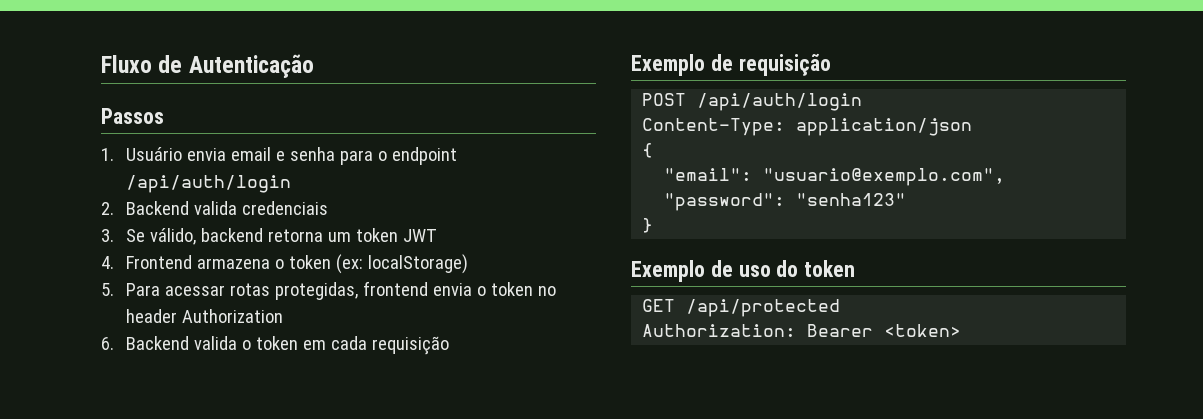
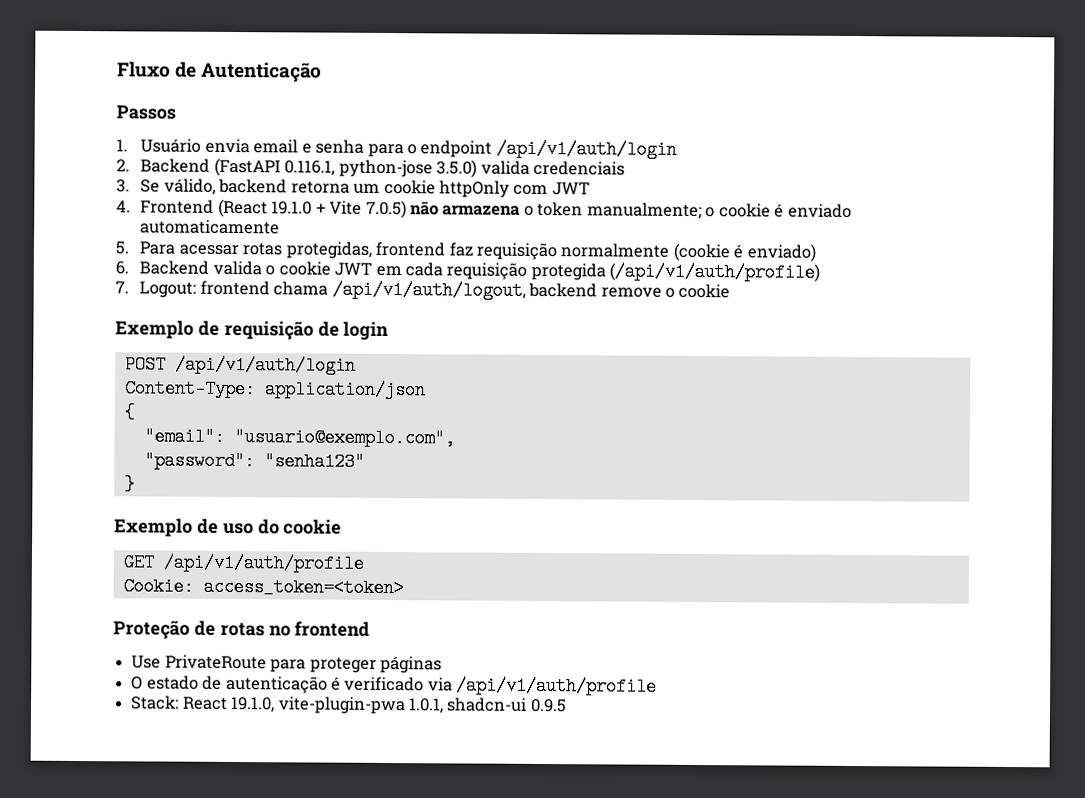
- 1. Usuário envia email e senha para o endpoint /api/auth/login
+ 1. Usuário envia email e senha para o endpoint /api/v1/auth/login
- 2. Backend valida credenciais
+ 2. Backend (FastAPI 0.116.1, python-jose 3.5.0) valida credenciais
- 3. Se válido, backend retorna um token JWT
+ 3. Se válido, backend retorna um cookie httpOnly com JWT
- 4. Frontend armazena o token (ex: localStorage)
+ 4. Frontend (React 19.1.0 + Vite 7.0.5) não armazena o token manualmente; o cookie é enviado automaticamente
- 5. Para acessar rotas protegidas, frontend envia o token no header Authorization
+ 5. Para acessar rotas protegidas, frontend faz requisição normalmente (cookie é enviado)
- 6. Backend valida o token em cada requisição
+ 6. Backend valida o cookie JWT em cada requisição protegida (/api/v1/auth/profile)
+ 7. Logout: frontend chama /api/v1/auth/logout, backend remove o cookie
- Exemplo de requisição
+ Exemplo de requisição de login
- POST /api/auth/login
+ POST /api/v1/auth/login
- Exemplo de uso do token
+ Exemplo de uso do cookie
- GET /api/protected
- Authorization: Bearer <token>
+ GET /api/v1/auth/profile
+ Cookie: access_token=<token>
+ Proteção de rotas no frontend
+ Use PrivateRoute para proteger páginas
+ O estado de autenticação é verificado via /api/v1/auth/profile
+ Stack: React 19.1.0, vite-plugin-pwa 1.0.1, shadcn-ui 0.9.5

